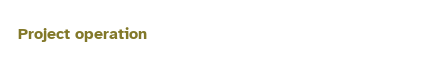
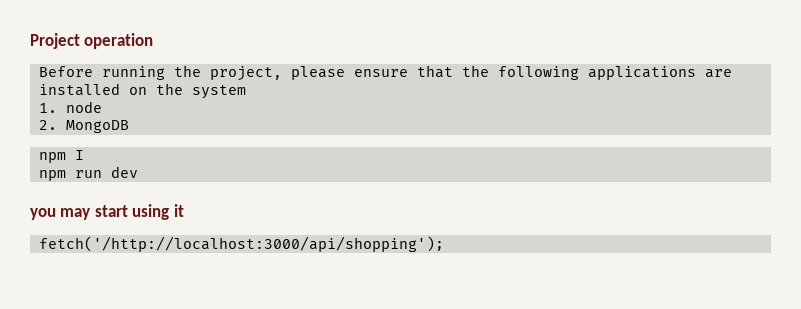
+ Before running the project, please ensure that the following applications are installed on the system
+ 1. node
+ 2. MongoDB
+ npm I
+ npm run dev
+ you may start using it
+ fetch('/http://localhost:3000/api/shopping');

